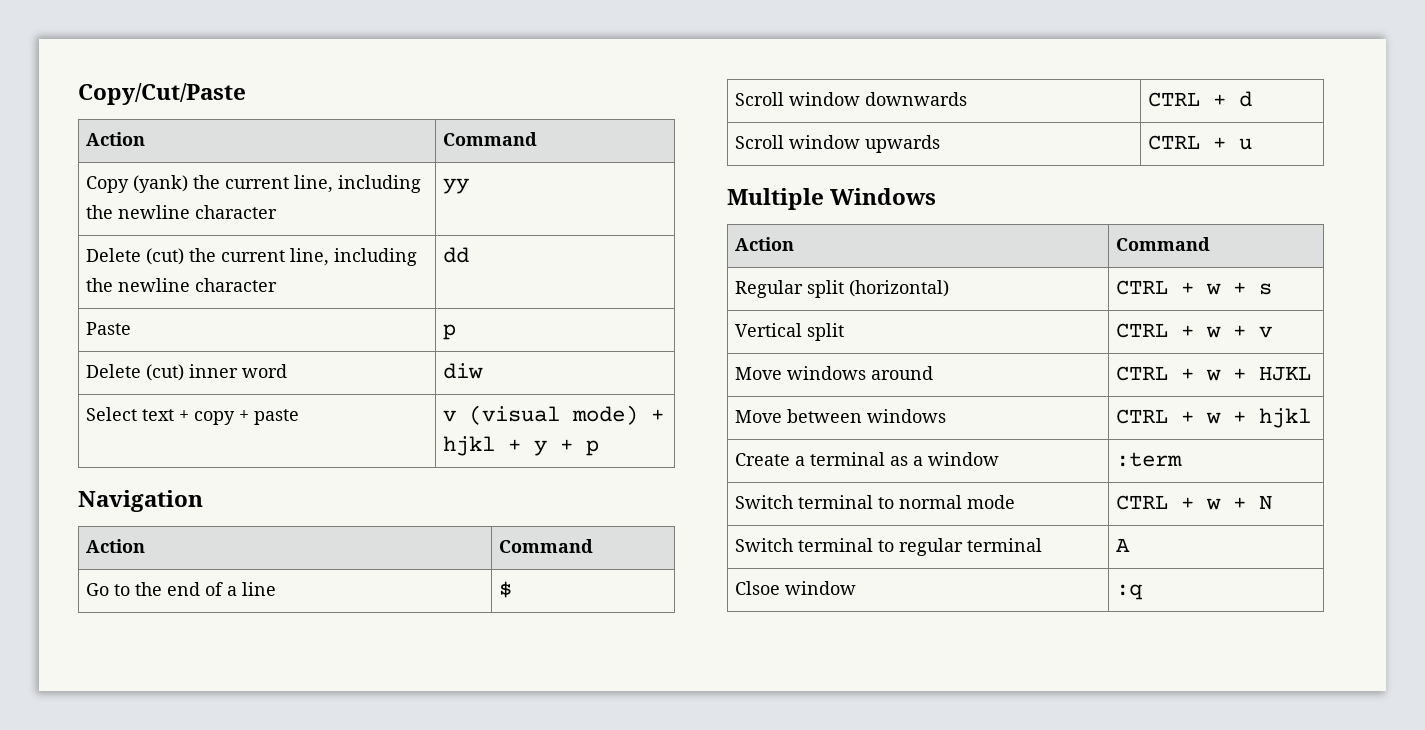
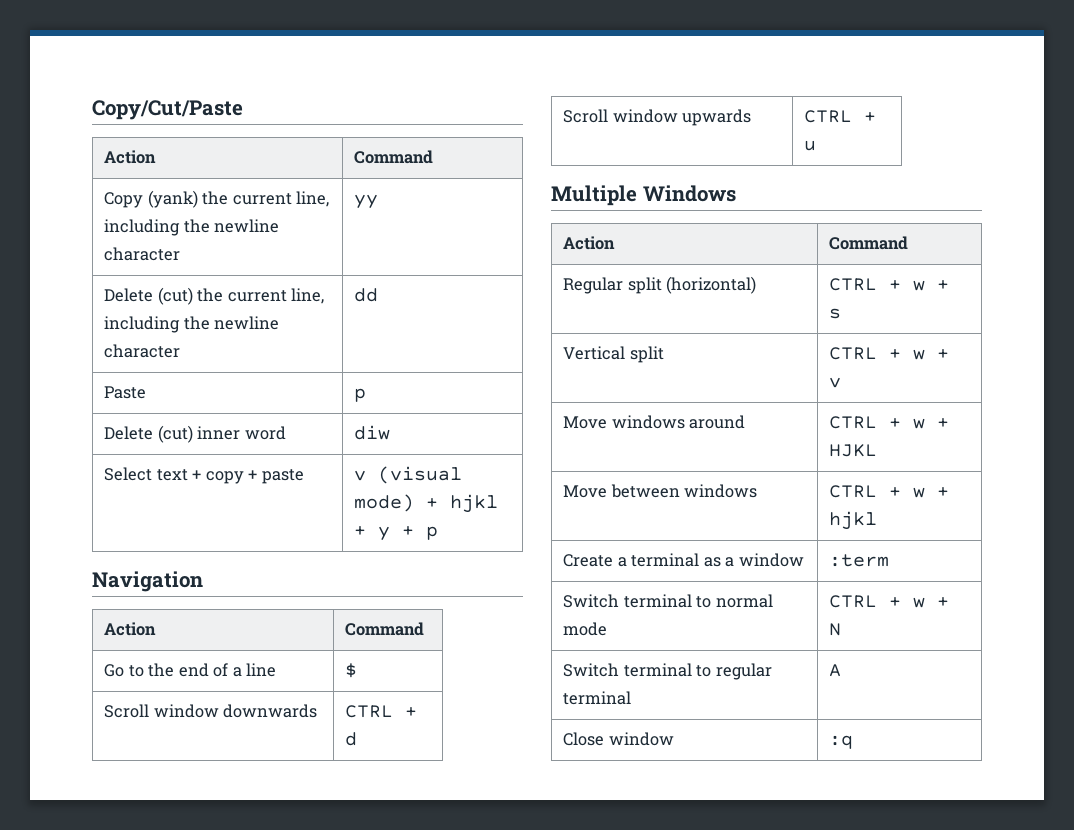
- Clsoe window | :q
+ Close window | :q

